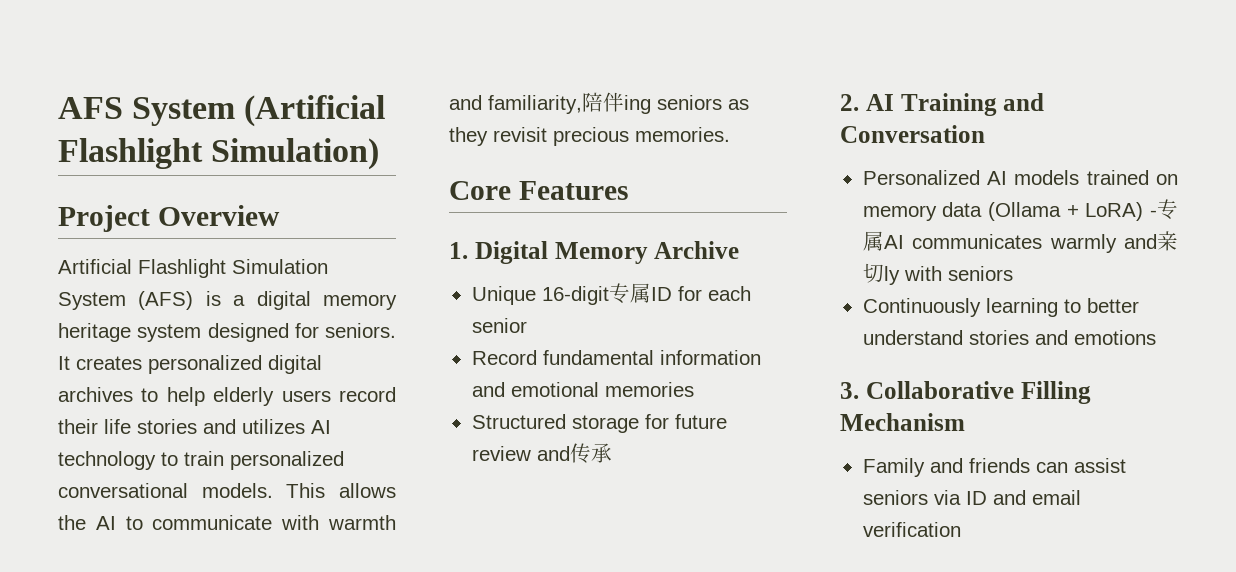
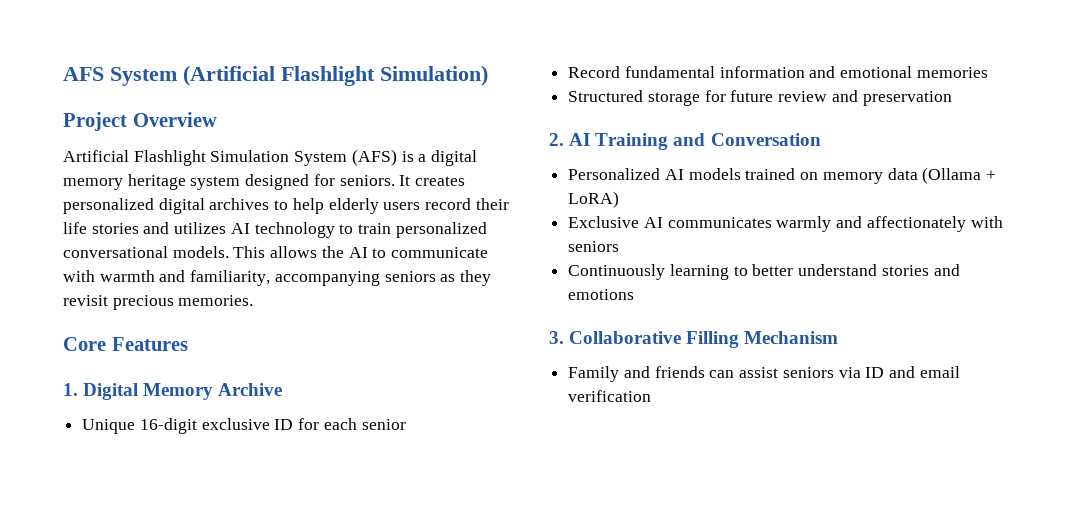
- This allows the AI to communicate with warmth and familiarity,陪伴ing seniors as they revisit precious memories.
+ This allows the AI to communicate with warmth and familiarity, accompanying seniors as they revisit precious memories.
- Unique 16-digit专属ID for each senior
+ Unique 16-digit exclusive ID for each senior
- Structured storage for future review and传承
+ Structured storage for future review and preservation
- Personalized AI models trained on memory data (Ollama + LoRA) -专属AI communicates warmly and亲切ly with seniors
+ Personalized AI models trained on memory data (Ollama + LoRA)
+ Exclusive AI communicates warmly and affectionately with seniors

